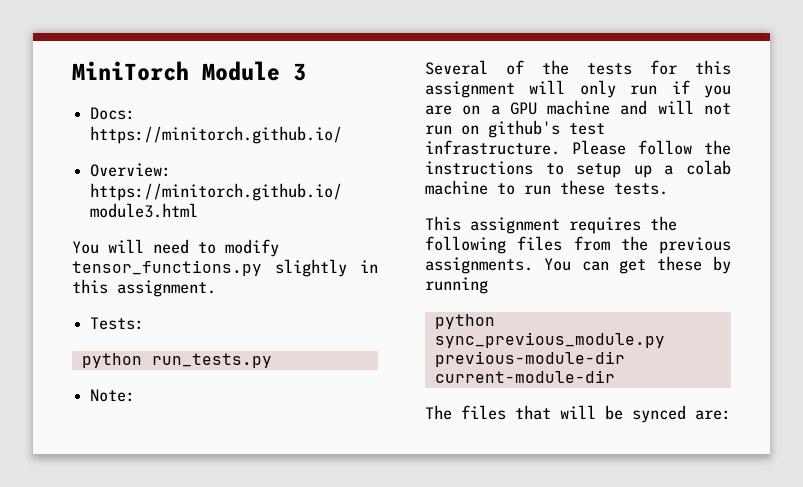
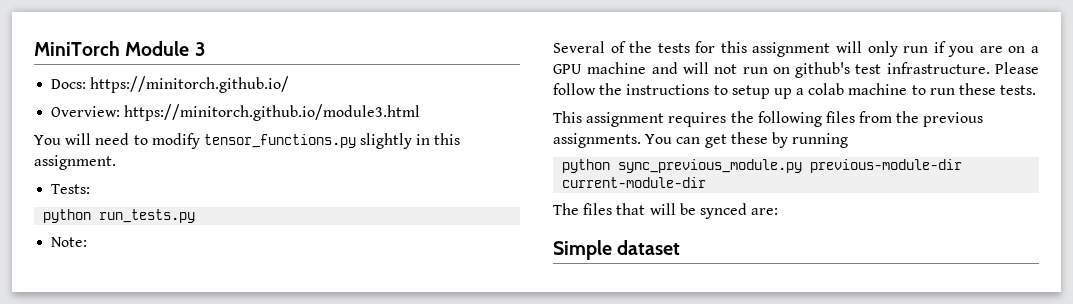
+ Simple dataset

